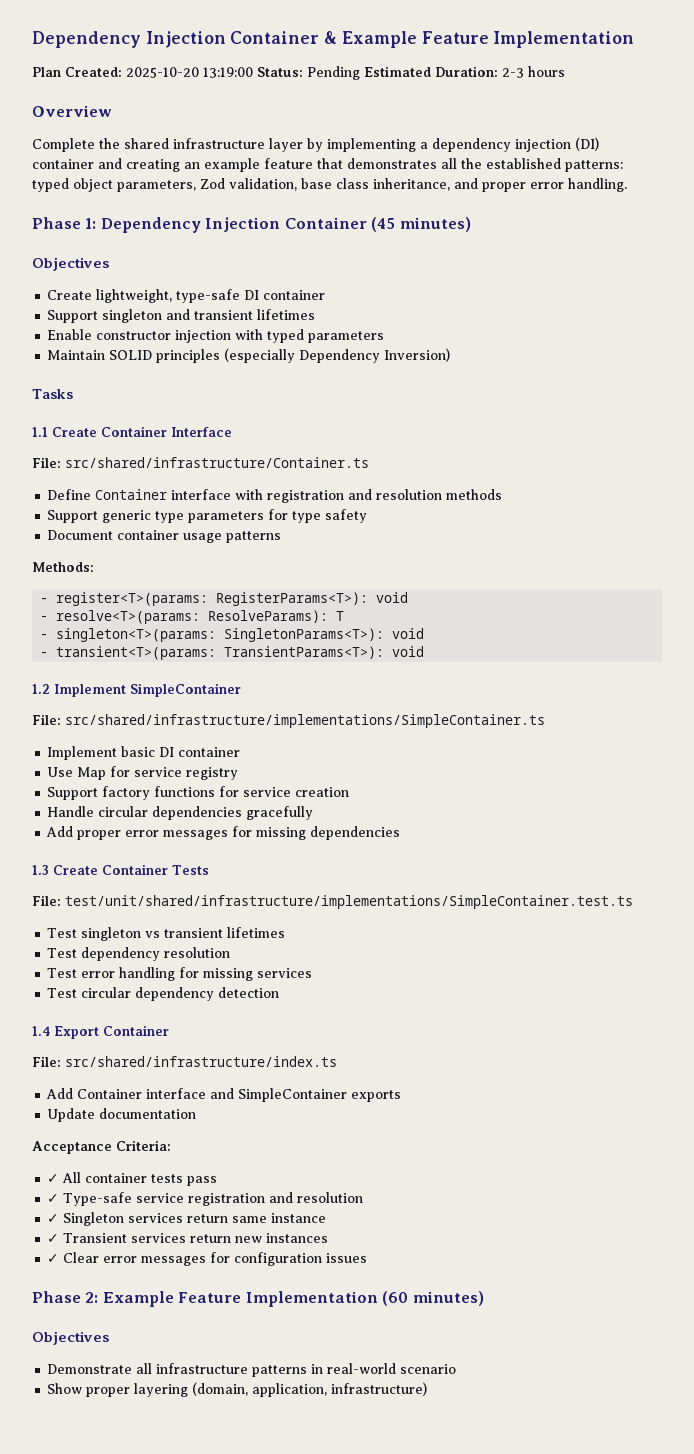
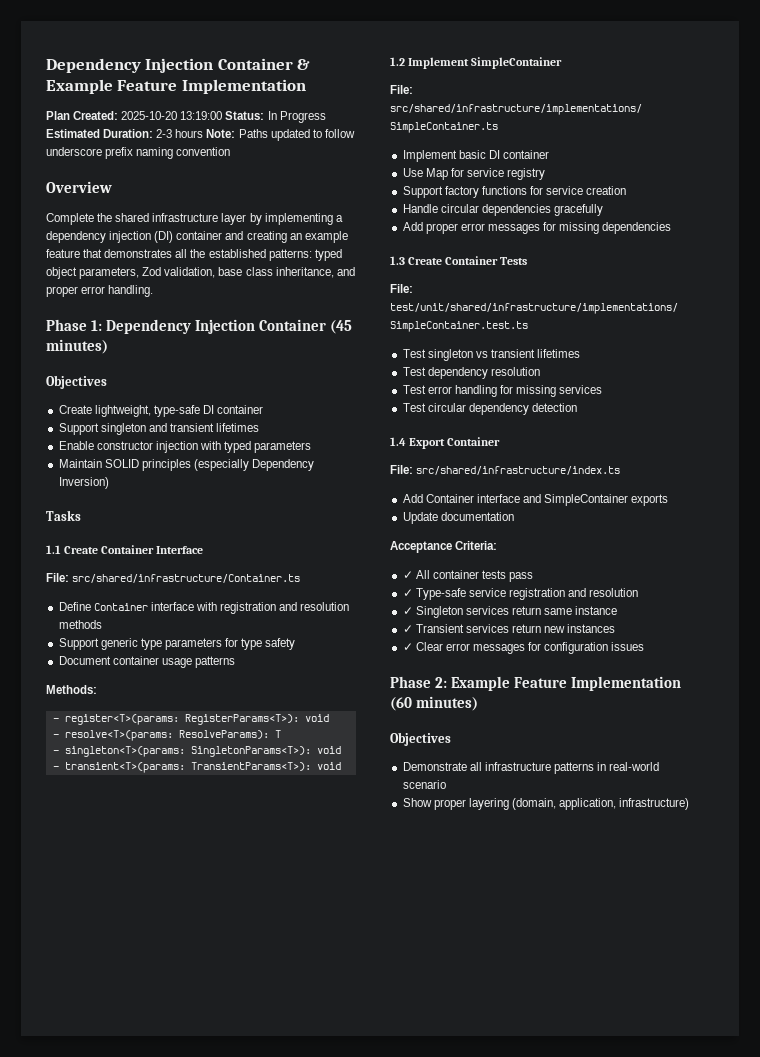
- Plan Created: 2025-10-20 13:19:00 Status: Pending Estimated Duration: 2-3 hours
+ Plan Created: 2025-10-20 13:19:00 Status: In Progress Estimated Duration: 2-3 hours Note: Paths updated to follow underscore prefix naming convention

